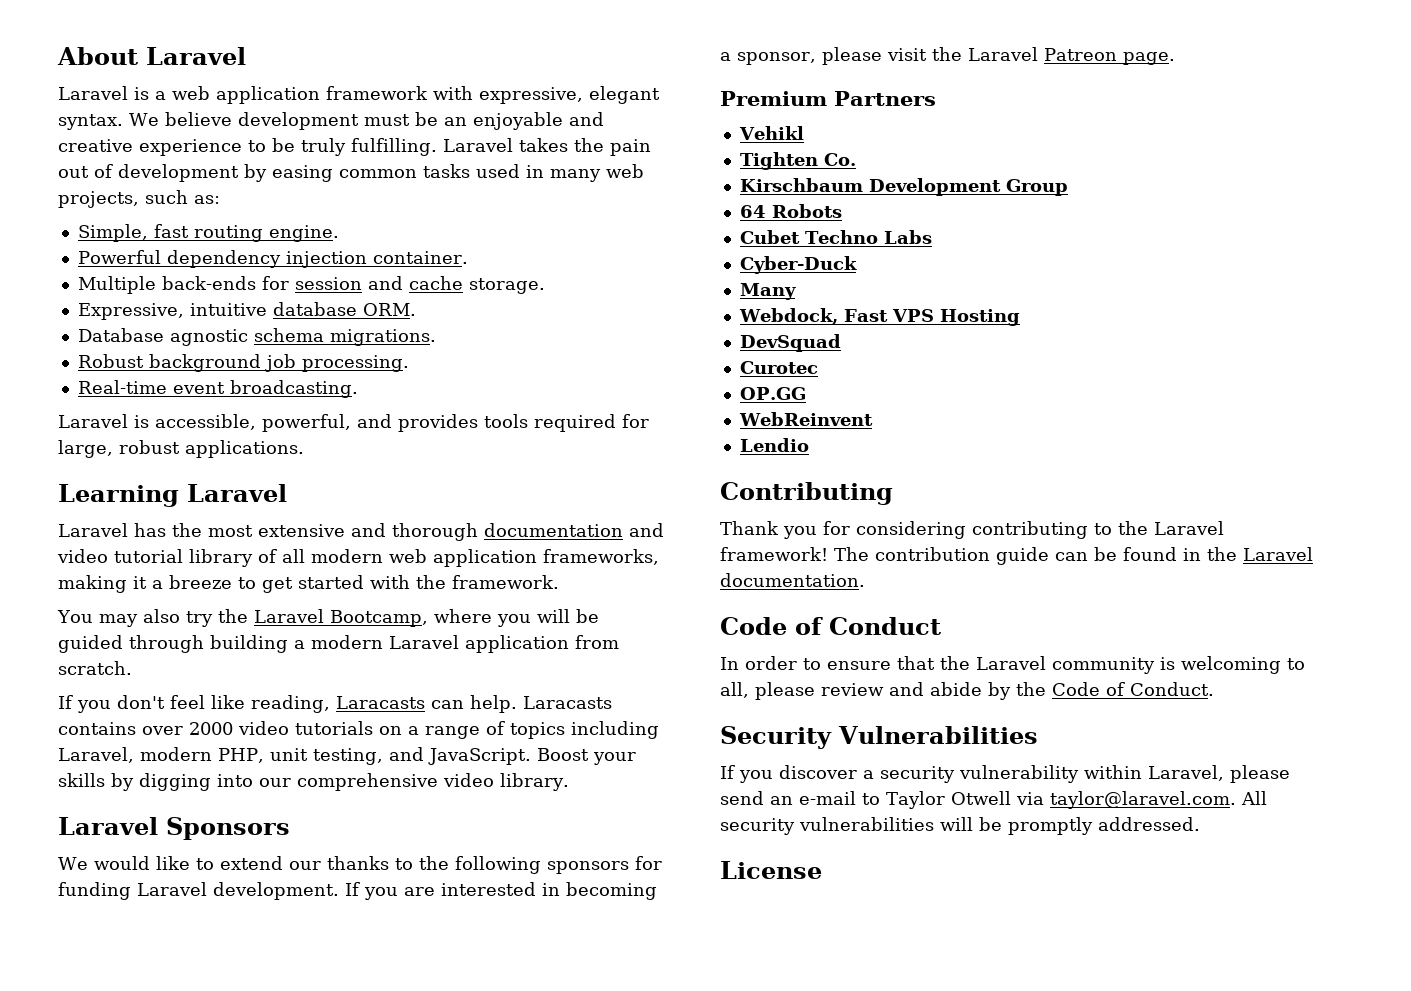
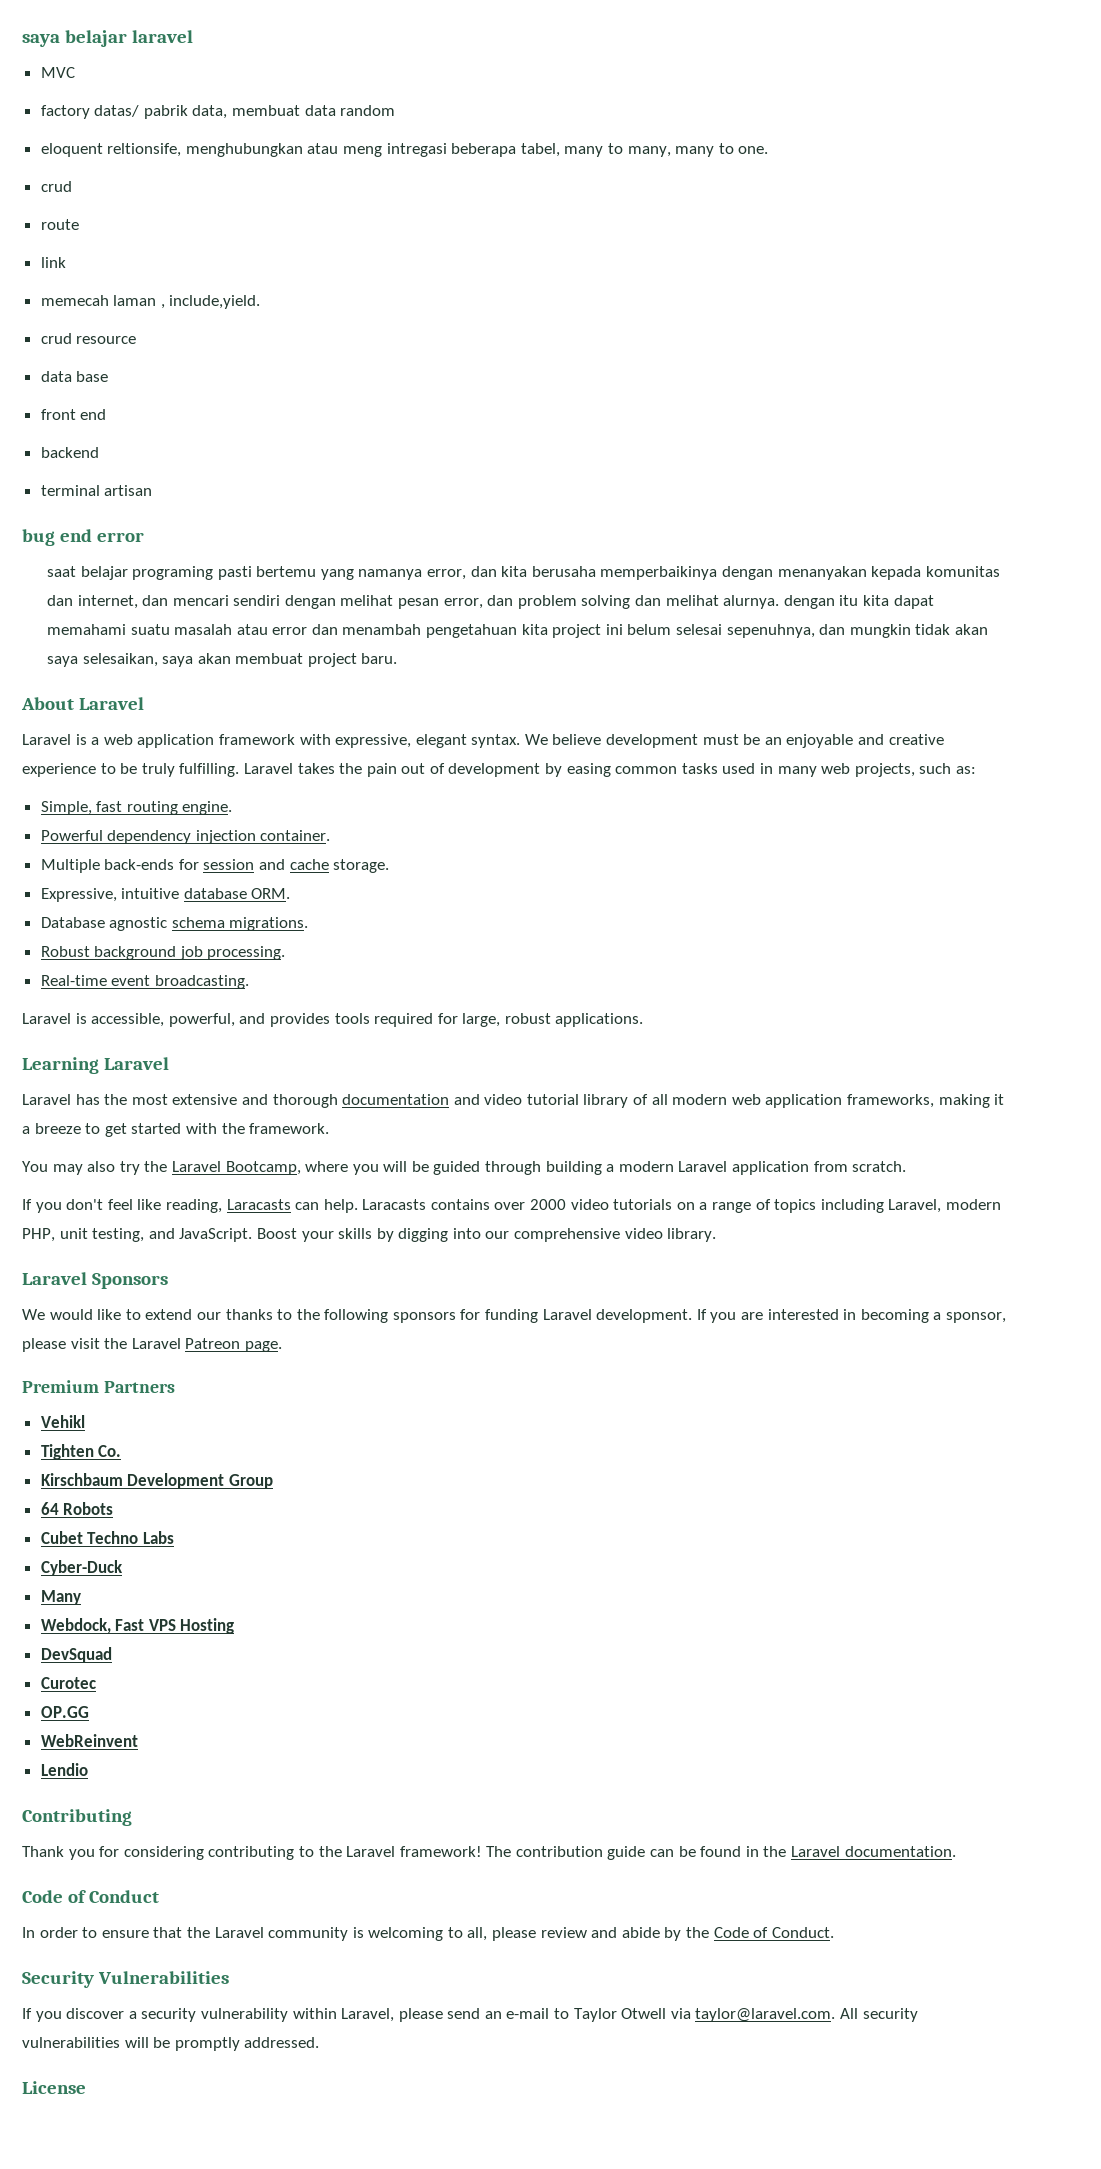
+ saya belajar laravel
+ MVC
+ factory datas/ pabrik data, membuat data random
+ eloquent reltionsife, menghubungkan atau meng intregasi beberapa tabel, many to many, many to one.
+ crud
+ route
+ link
+ memecah laman , include,yield.
+ crud resource
+ data base
+ front end
+ backend
+ terminal artisan
+ bug end error
+ saat belajar programing pasti bertemu yang namanya error, dan kita berusaha memperbaikinya dengan menanyakan kepada komunitas dan internet, dan mencari sendiri dengan melihat pesan error, dan problem solving dan melihat alurnya. dengan itu kita dapat memahami suatu masalah atau error dan menambah pengetahuan kita project ini belum selesai sepenuhnya, dan mungkin tidak akan saya selesaikan, saya akan membuat project baru.

